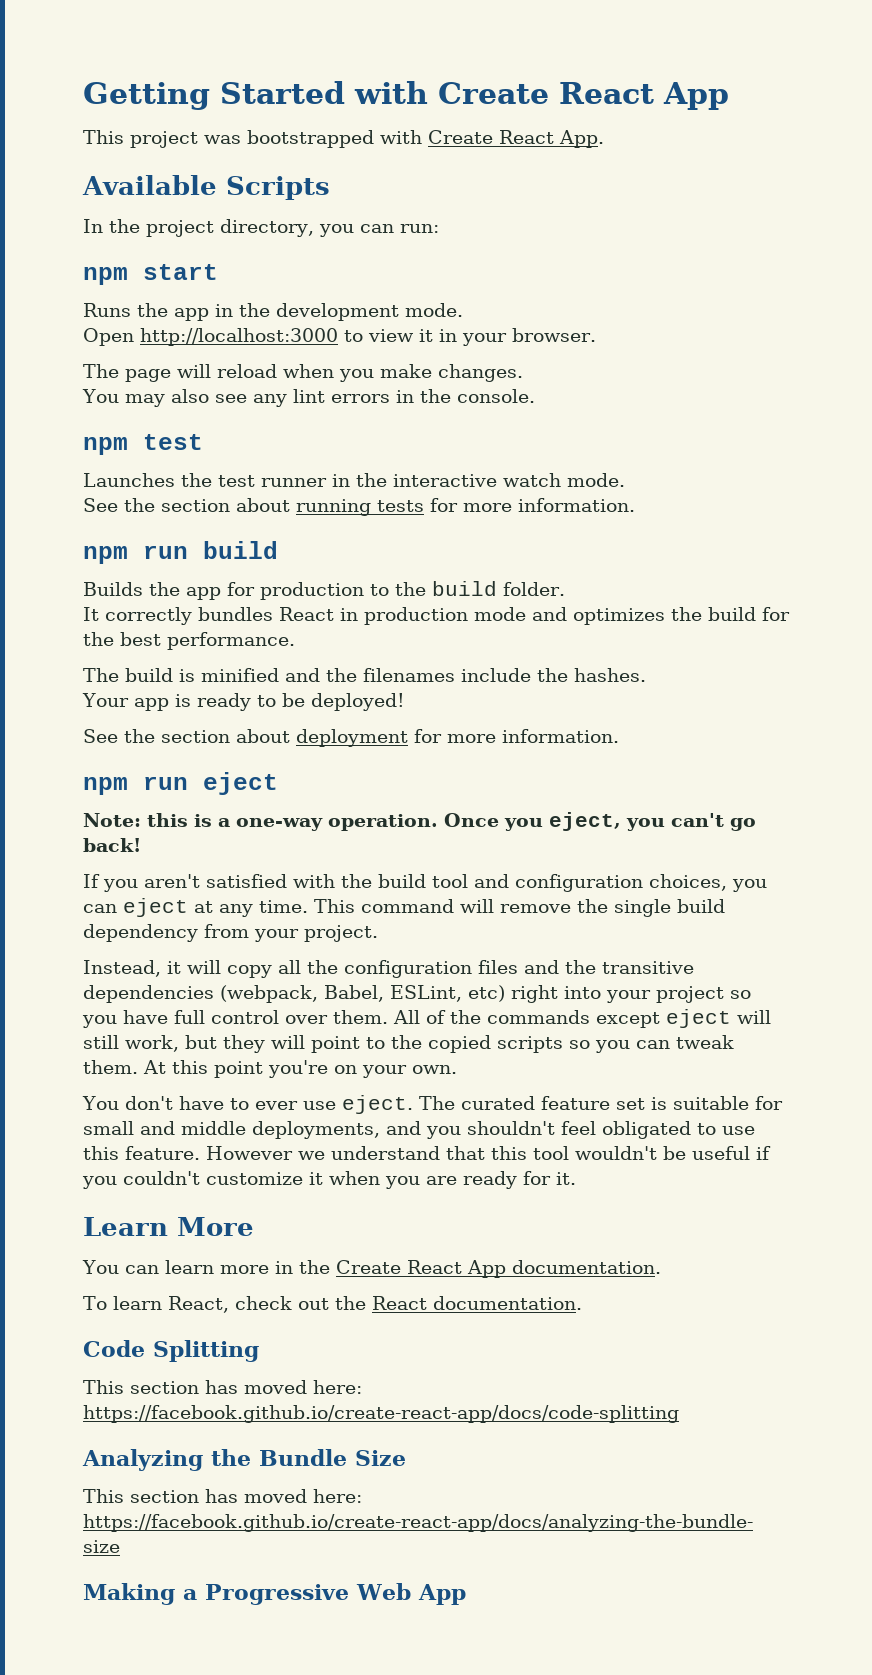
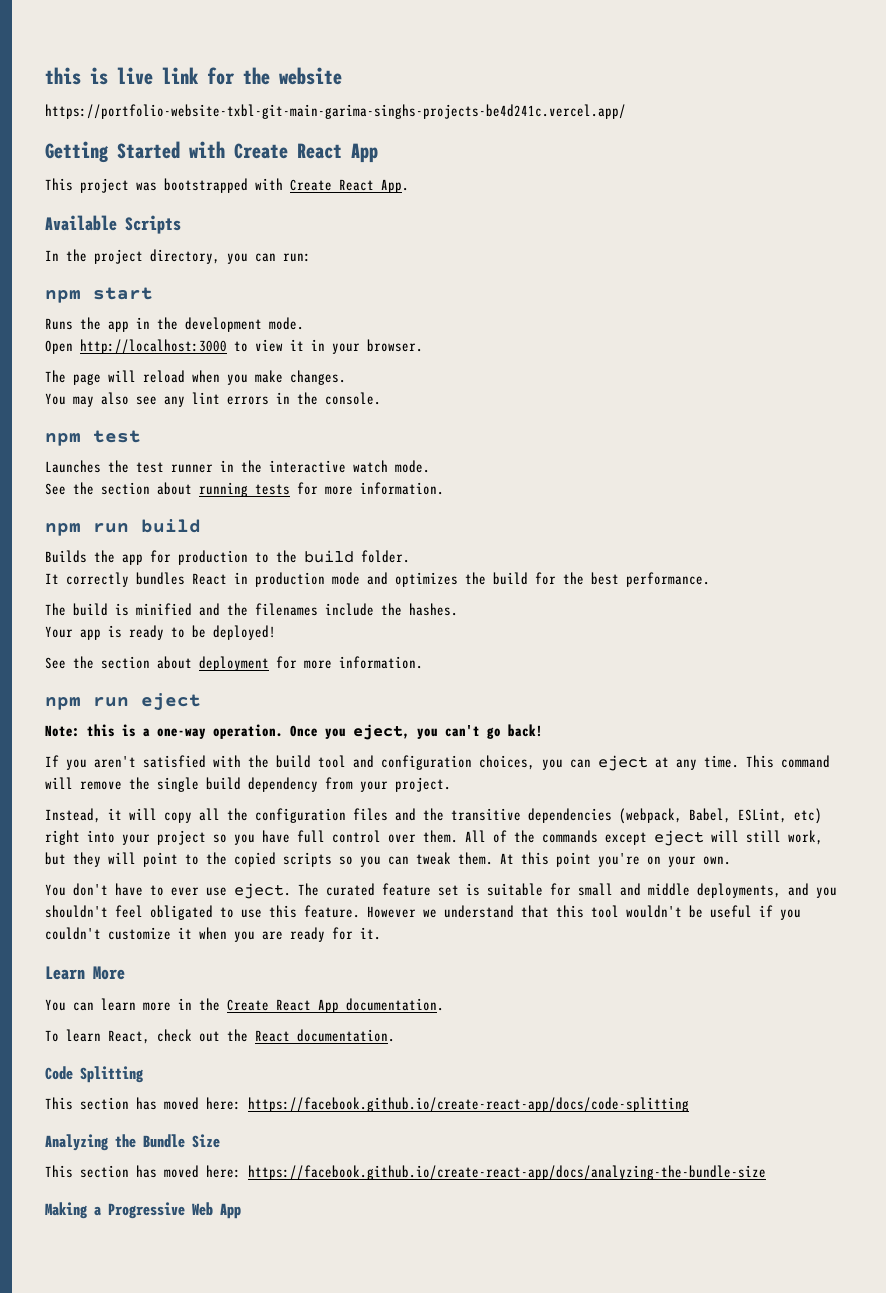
+ this is live link for the website
+ https://portfolio-website-txbl-git-main-garima-singhs-projects-be4d241c.vercel.app/

